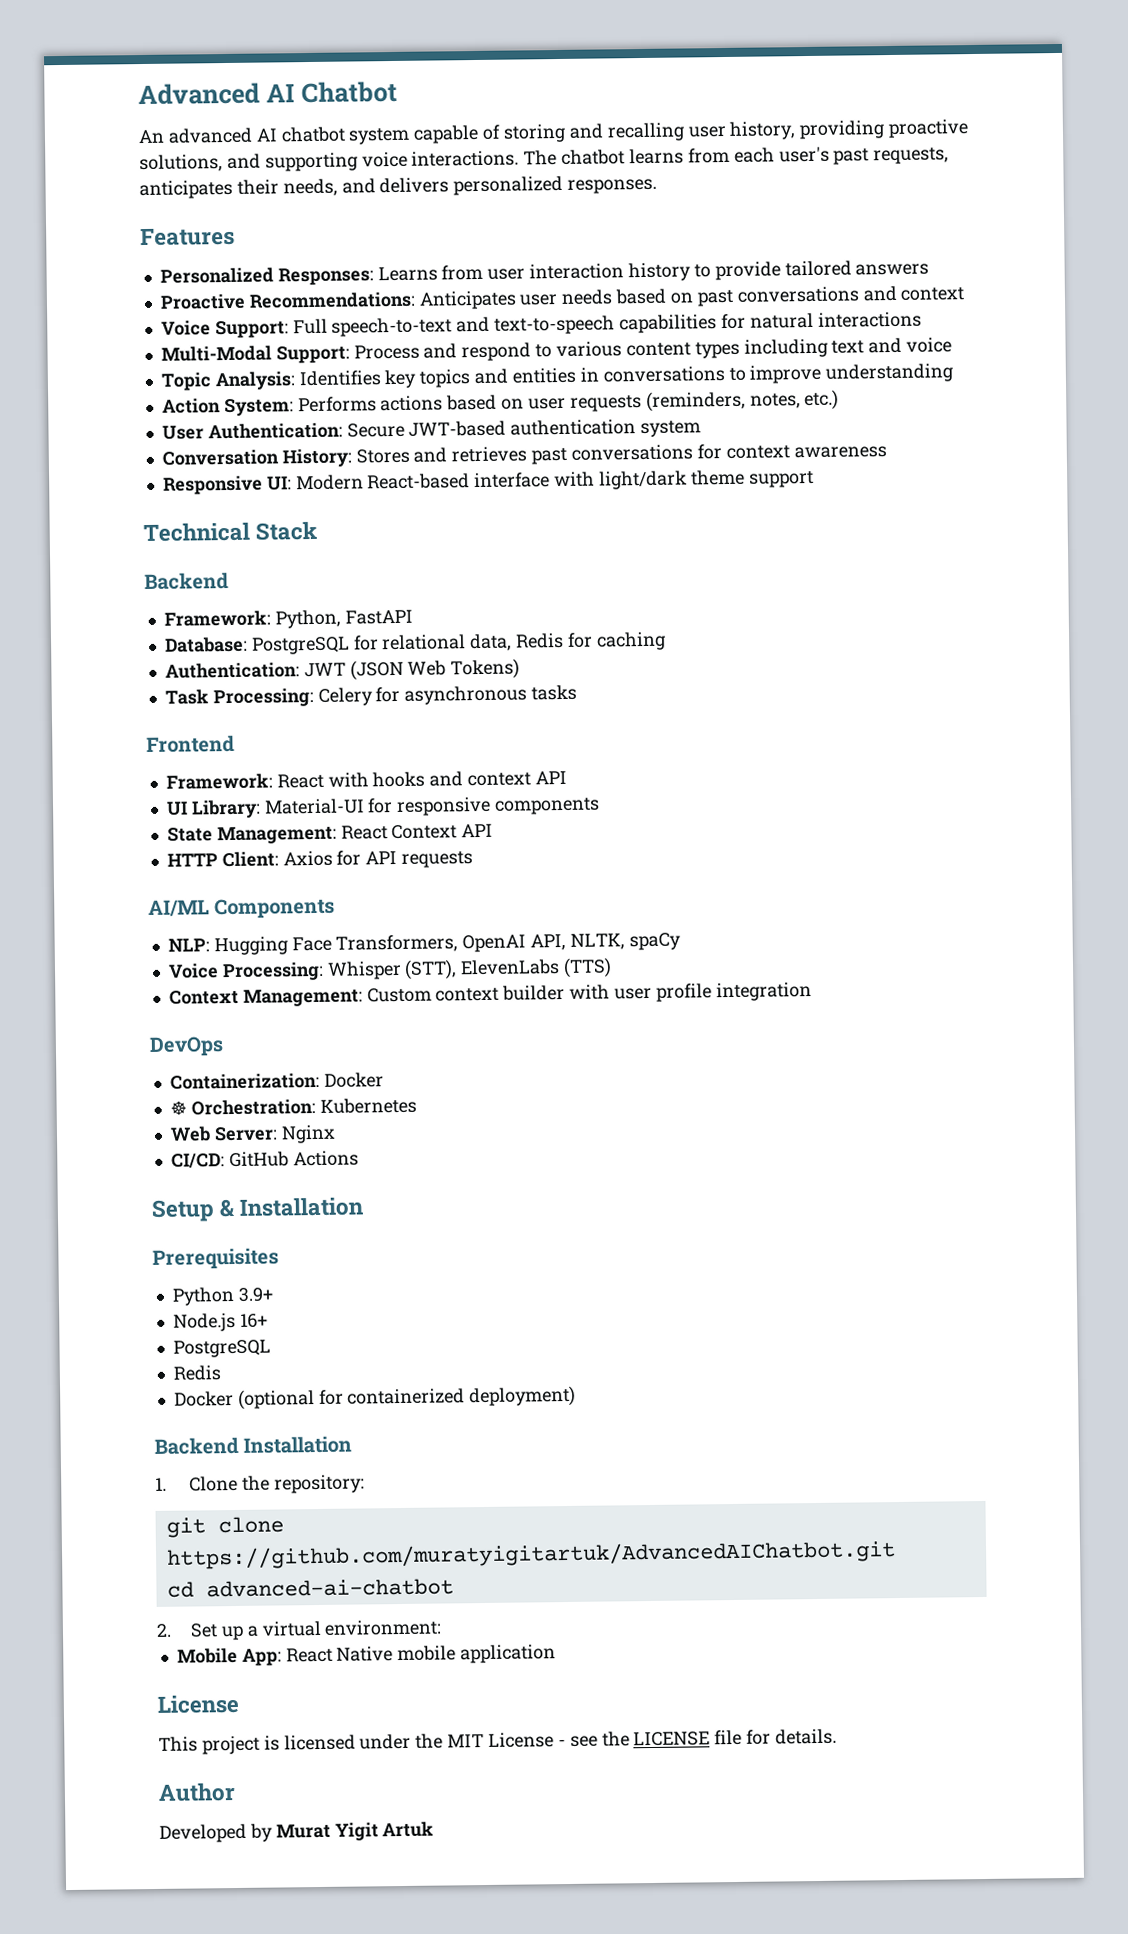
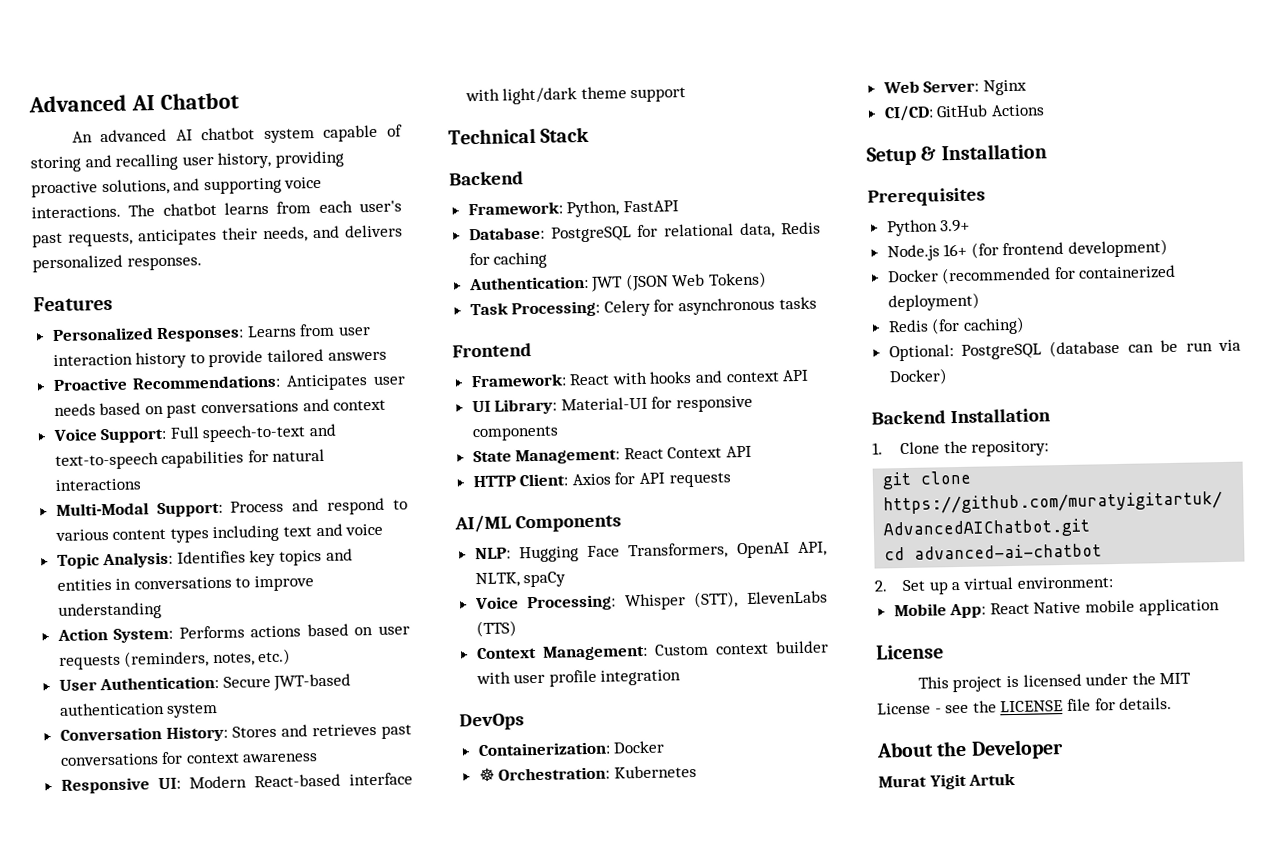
- Node.js 16+
- PostgreSQL
- Redis
- Docker (optional for containerized deployment)
+ Node.js 16+ (for frontend development)
+ Docker (recommended for containerized deployment)
+ Redis (for caching)
+ Optional: PostgreSQL (database can be run via Docker)
- Author
- Developed by Murat Yigit Artuk
+ About the Developer
+ Murat Yigit Artuk

